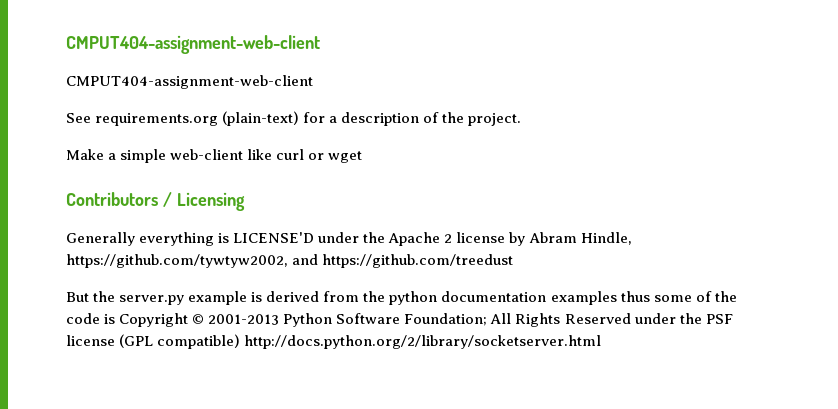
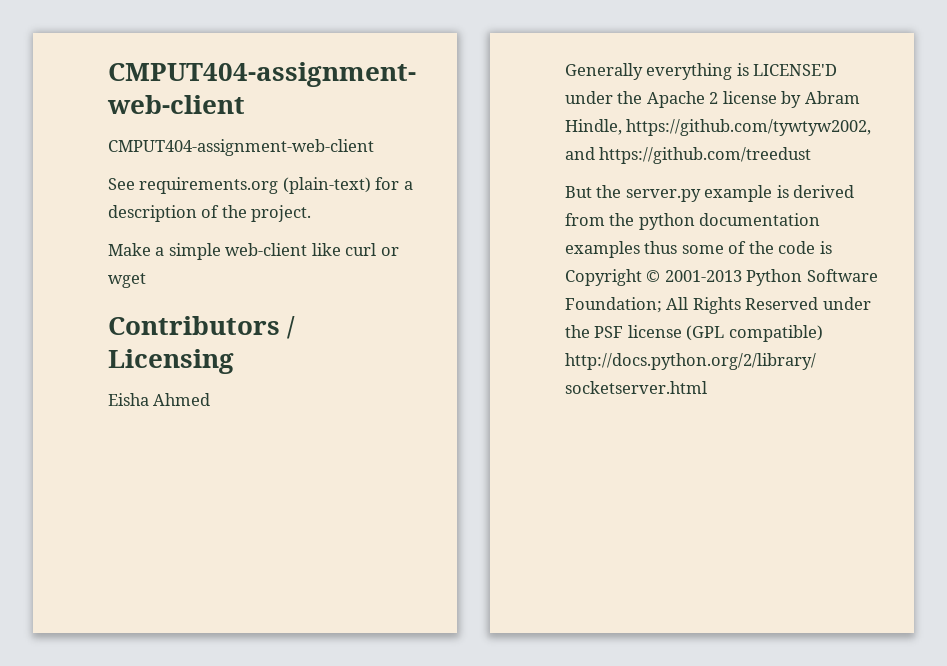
+ Eisha Ahmed

